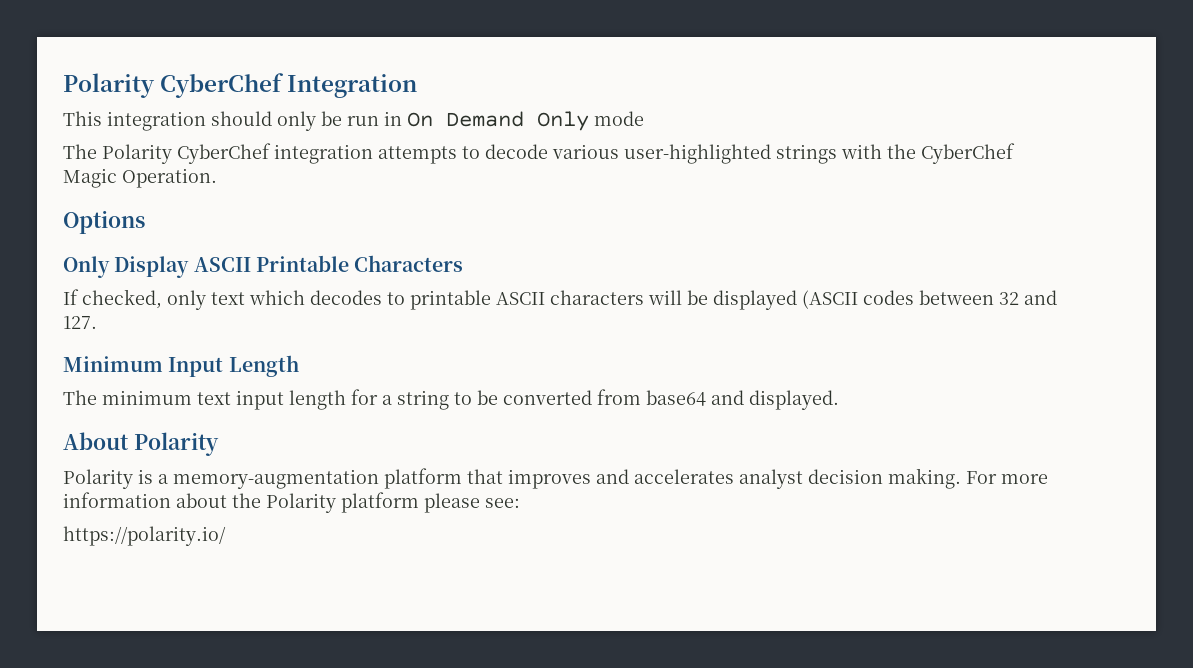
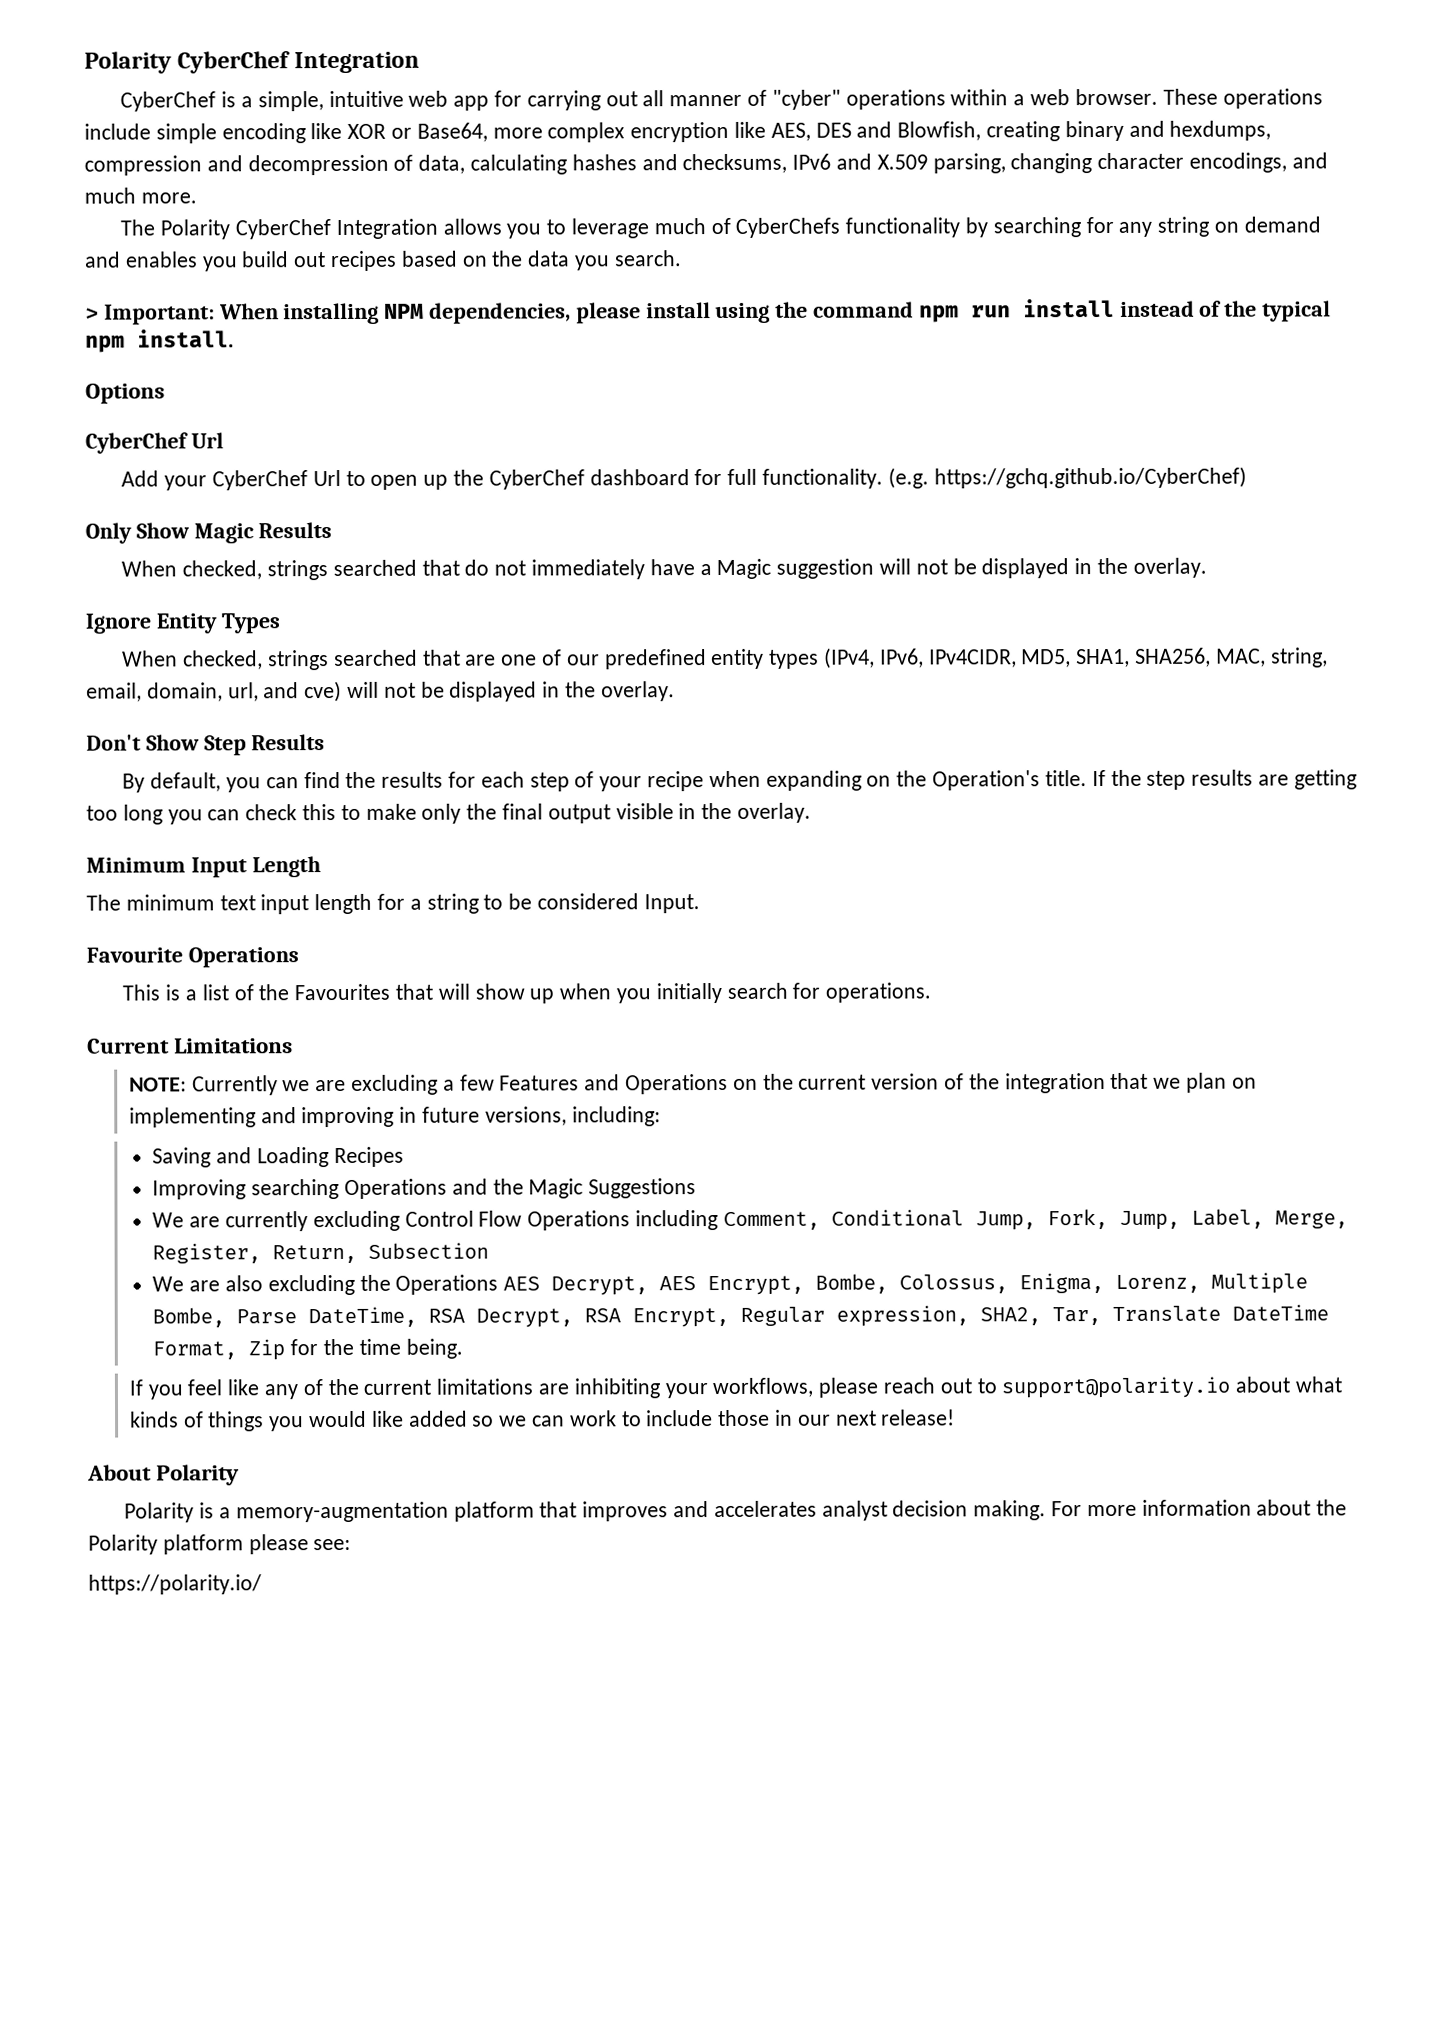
- This integration should only be run in On Demand Only mode
- The Polarity CyberChef integration attempts to decode various user-highlighted strings with the CyberChef Magic Operation.
+ CyberChef is a simple, intuitive web app for carrying out all manner of "cyber" operations within a web browser. These operations include simple encoding like XOR or Base64, more complex encryption like AES, DES and Blowfish, creating binary and hexdumps, compression and decompression of data, calculating hashes and checksums, IPv6 and X.509 parsing, changing character encodings, and much more.
+ The Polarity CyberChef Integration allows you to leverage much of CyberChefs functionality by searching for any string on demand and enables you build out recipes based on the data you search.
+ > Important: When installing NPM dependencies, please install using the command npm run install instead of the typical npm install.
  Options
- Only Display ASCII Printable Characters
- If checked, only text which decodes to printable ASCII characters will be displayed (ASCII codes between 32 and 127.
+ CyberChef Url
+ Add your CyberChef Url to open up the CyberChef dashboard for full functionality. (e.g. https://gchq.github.io/CyberChef)
+ Only Show Magic Results
+ When checked, strings searched that do not immediately have a Magic suggestion will not be displayed in the overlay.
+ Ignore Entity Types
+ When checked, strings searched that are one of our predefined entity types (IPv4, IPv6, IPv4CIDR, MD5, SHA1, SHA256, MAC, string, email, domain, url, and cve) will not be displayed in the overlay.
+ Don't Show Step Results
+ By default, you can find the results for each step of your recipe when expanding on the Operation's title. If the step results are getting too long you can check this to make only the final output visible in the overlay.
- The minimum text input length for a string to be converted from base64 and displayed.
+ The minimum text input length for a string to be considered Input.
+ Favourite Operations
+ This is a list of the Favourites that will show up when you initially search for operations.
+ Current Limitations
+ NOTE: Currently we are excluding a few Features and Operations on the current version of the integration that we plan on implementing and improving in future versions, including:
+ Saving and Loading Recipes
+ Improving searching Operations and the Magic Suggestions
+ We are currently excluding Control Flow Operations including Comment, Conditional Jump, Fork, Jump, Label, Merge, Register, Return, Subsection
+ We are also excluding the Operations AES Decrypt, AES Encrypt, Bombe, Colossus, Enigma, Lorenz, Multiple Bombe, Parse DateTime, RSA Decrypt, RSA Encrypt, Regular expression, SHA2, Tar, Translate DateTime Format, Zip for the time being.
+ If you feel like any of the current limitations are inhibiting your workflows, please reach out to support@polarity.io about what kinds of things you would like added so we can work to include those in our next release!

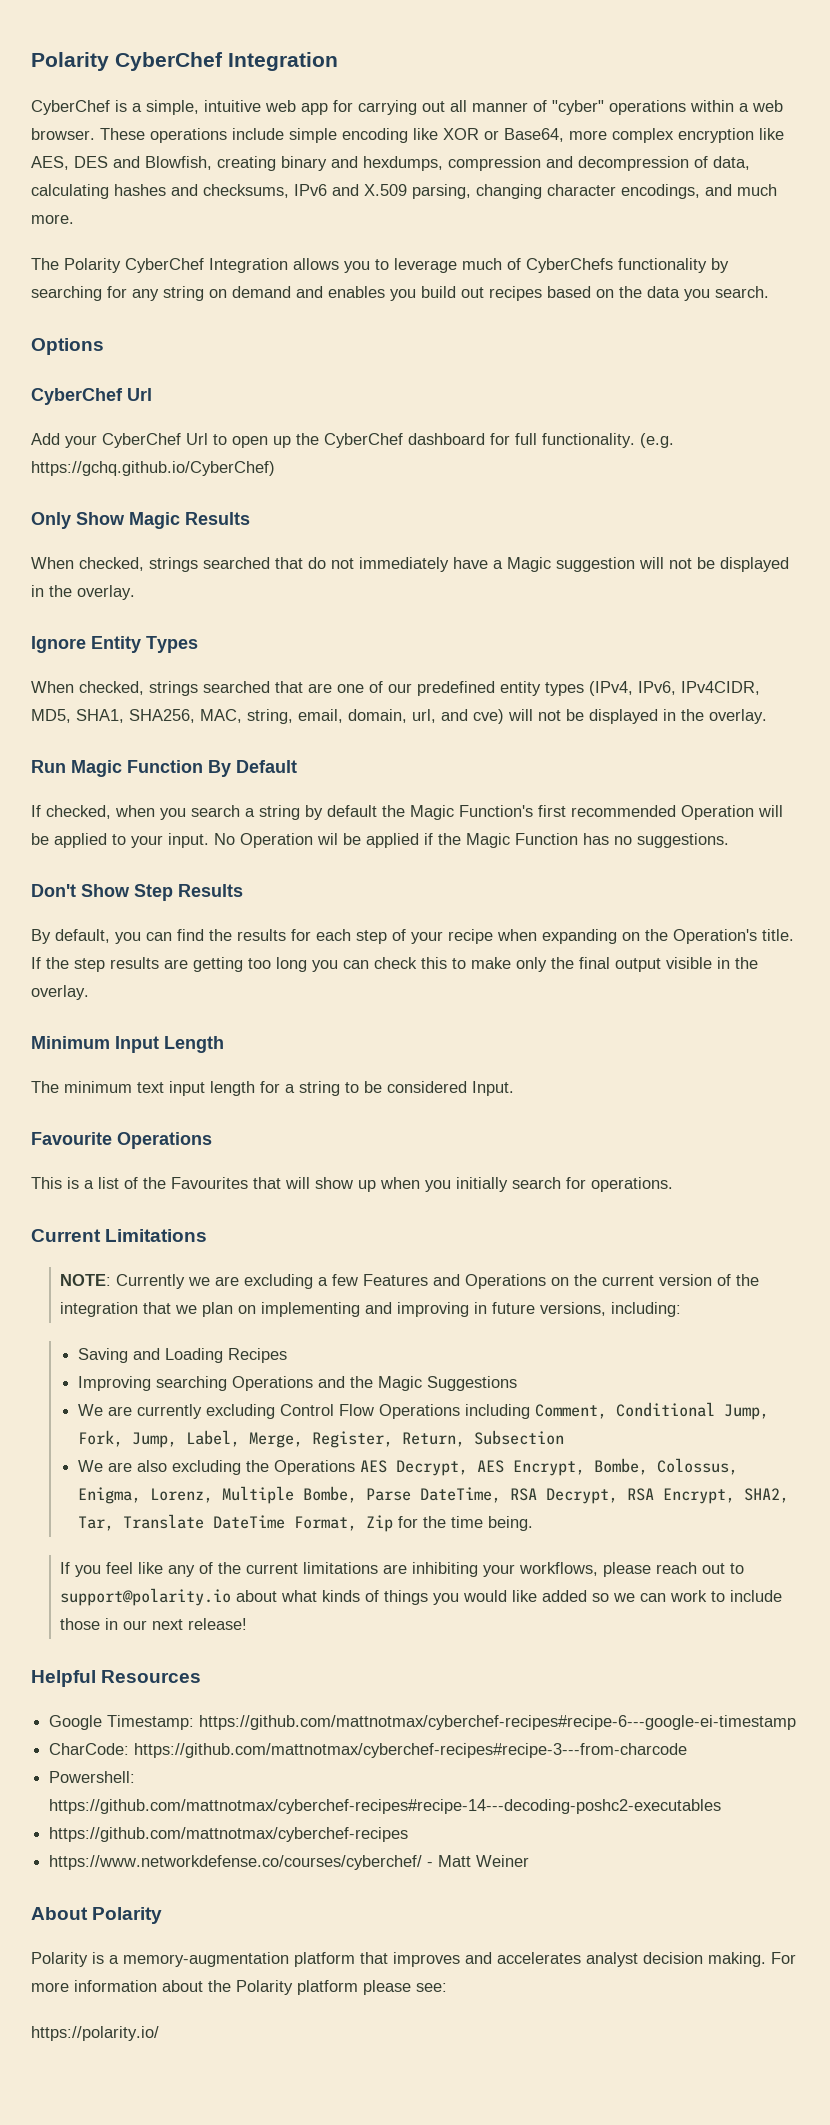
- > Important: When installing NPM dependencies, please install using the command npm run install instead of the typical npm install.
+ Run Magic Function By Default
+ If checked, when you search a string by default the Magic Function's first recommended Operation will be applied to your input. No Operation wil be applied if the Magic Function has no suggestions.
- We are also excluding the Operations AES Decrypt, AES Encrypt, Bombe, Colossus, Enigma, Lorenz, Multiple Bombe, Parse DateTime, RSA Decrypt, RSA Encrypt, Regular expression, SHA2, Tar, Translate DateTime Format, Zip for the time being.
+ We are also excluding the Operations AES Decrypt, AES Encrypt, Bombe, Colossus, Enigma, Lorenz, Multiple Bombe, Parse DateTime, RSA Decrypt, RSA Encrypt, SHA2, Tar, Translate DateTime Format, Zip for the time being.
+ Helpful Resources
+ Google Timestamp: https://github.com/mattnotmax/cyberchef-recipes#recipe-6---google-ei-timestamp
+ CharCode: https://github.com/mattnotmax/cyberchef-recipes#recipe-3---from-charcode
+ Powershell: https://github.com/mattnotmax/cyberchef-recipes#recipe-14---decoding-poshc2-executables
+ https://github.com/mattnotmax/cyberchef-recipes
+ https://www.networkdefense.co/courses/cyberchef/ - Matt Weiner

